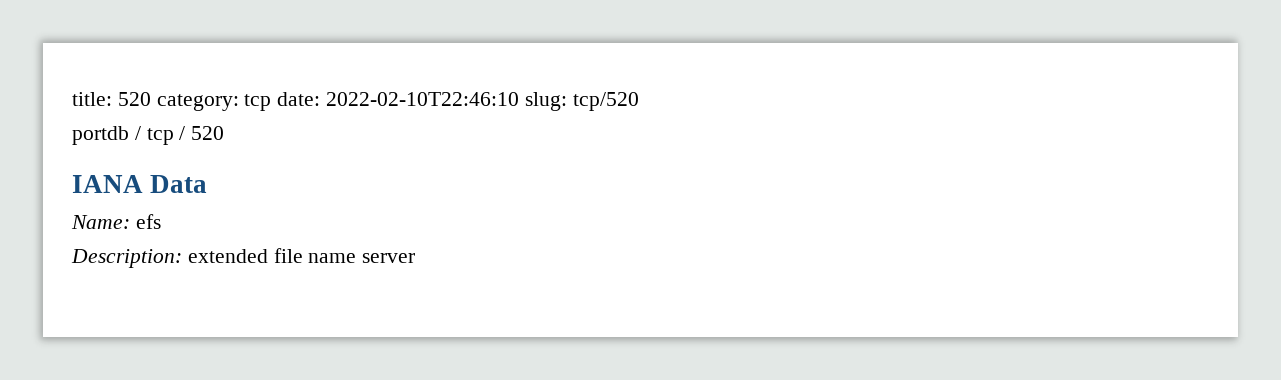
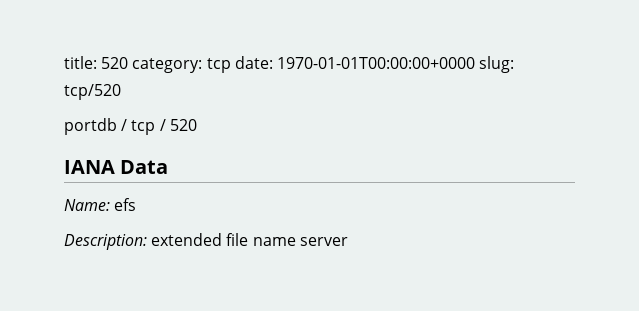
- title: 520 category: tcp date: 2022-02-10T22:46:10 slug: tcp/520
+ title: 520 category: tcp date: 1970-01-01T00:00:00+0000 slug: tcp/520

